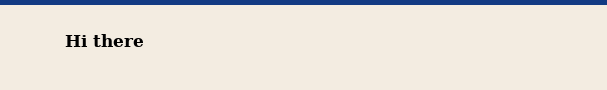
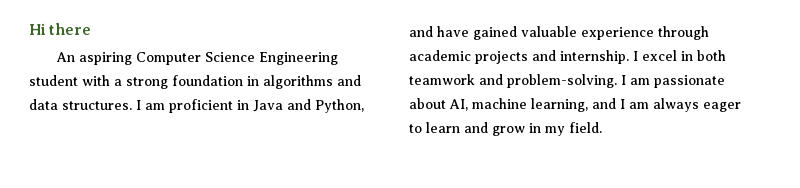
+ An aspiring Computer Science Engineering student with a strong foundation in algorithms and data structures. I am proficient in Java and Python, and have gained valuable experience through academic projects and internship. I excel in both teamwork and problem-solving. I am passionate about AI, machine learning, and I am always eager to learn and grow in my field.

